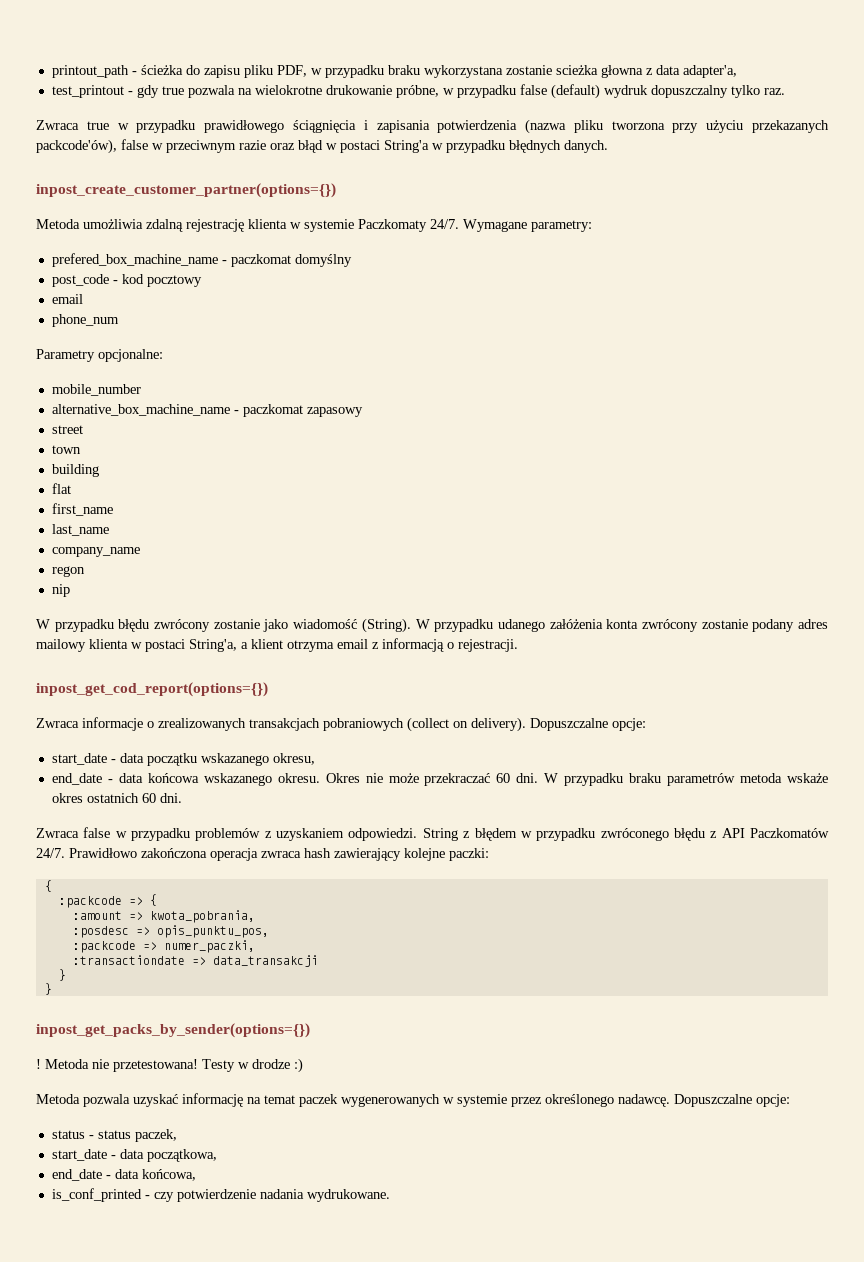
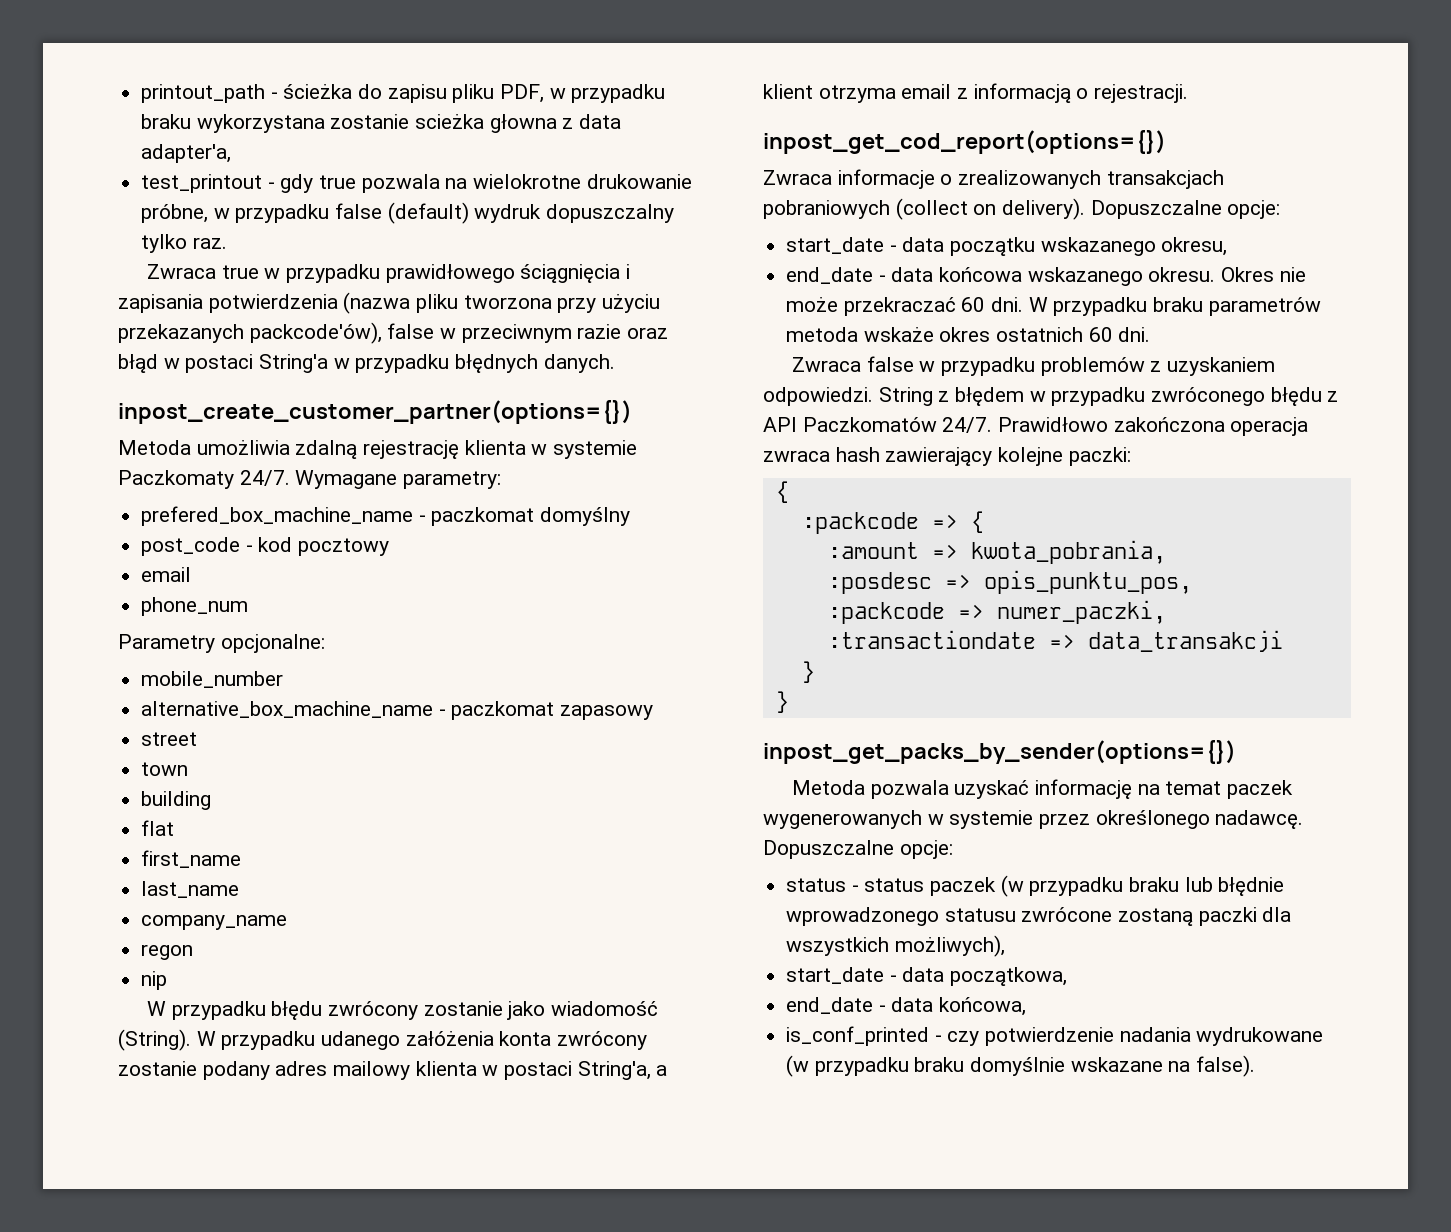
- ! Metoda nie przetestowana! Testy w drodze :)
- status - status paczek,
+ status - status paczek (w przypadku braku lub błędnie wprowadzonego statusu zwrócone zostaną paczki dla wszystkich możliwych),
- is_conf_printed - czy potwierdzenie nadania wydrukowane.
+ is_conf_printed - czy potwierdzenie nadania wydrukowane (w przypadku braku domyślnie wskazane na false).

